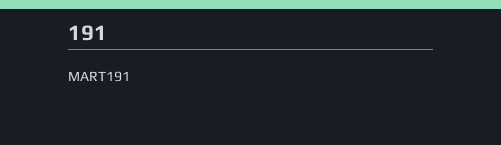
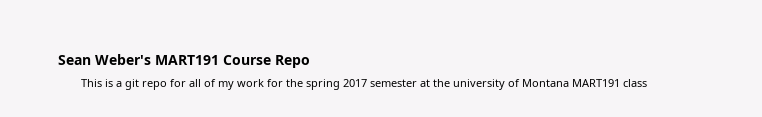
- 191
- MART191
+ Sean Weber's MART191 Course Repo
+ This is a git repo for all of my work for the spring 2017 semester at the university of Montana MART191 class

